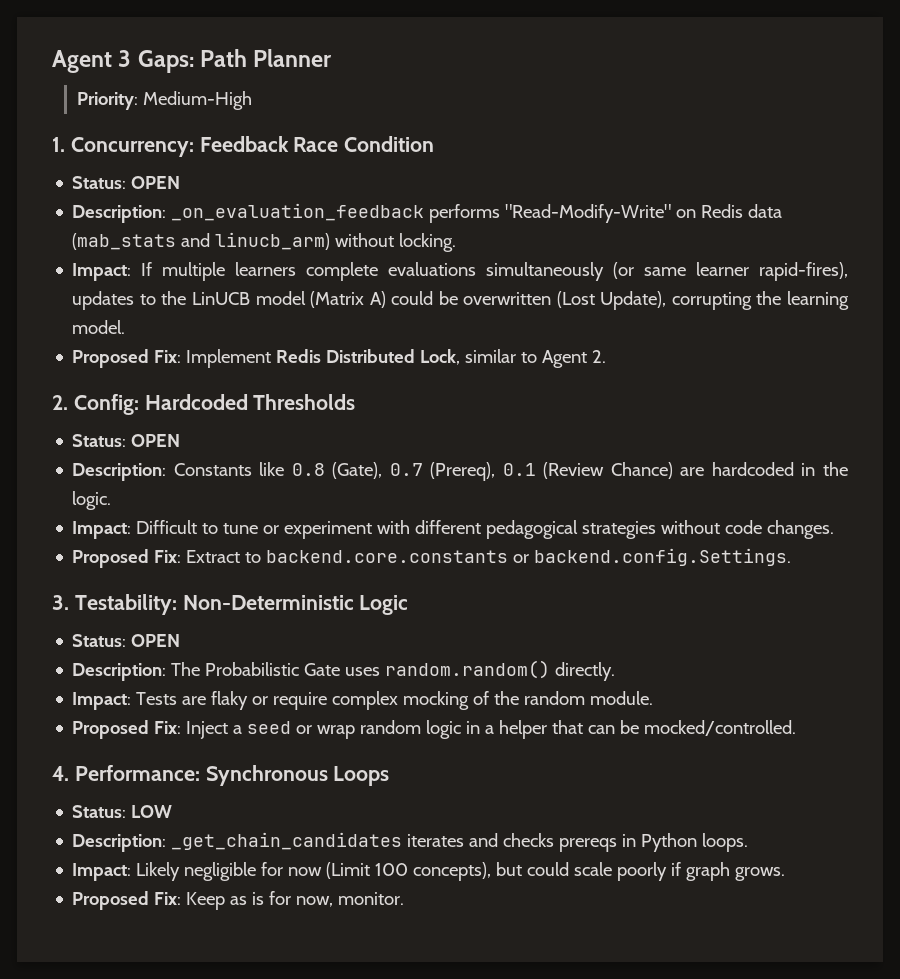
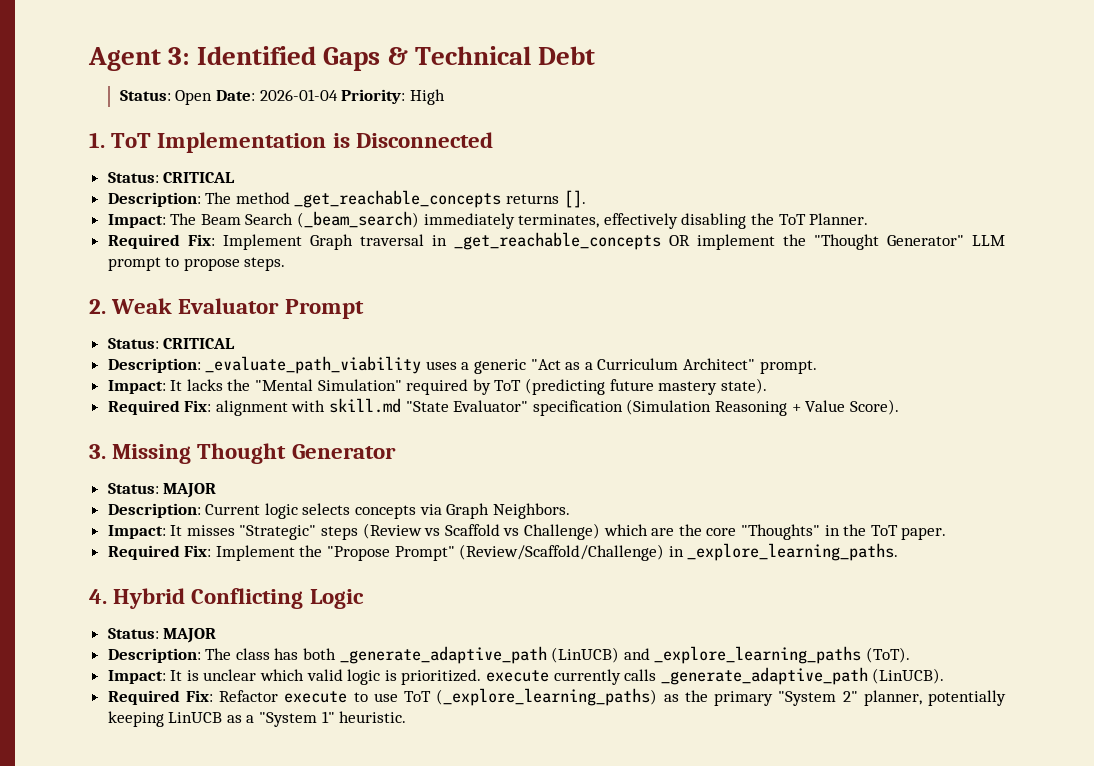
- Agent 3 Gaps: Path Planner
- Priority: Medium-High
- 1. Concurrency: Feedback Race Condition
- Status: OPEN
- Description: _on_evaluation_feedback performs "Read-Modify-Write" on Redis data (mab_stats and linucb_arm) without locking.
- Impact: If multiple learners complete evaluations simultaneously (or same learner rapid-fires), updates to the LinUCB model (Matrix A) could be overwritten (Lost Update), corrupting the learning model.
- Proposed Fix: Implement Redis Distributed Lock, similar to Agent 2.
- 2. Config: Hardcoded Thresholds
- Status: OPEN
- Description: Constants like 0.8 (Gate), 0.7 (Prereq), 0.1 (Review Chance) are hardcoded in the logic.
- Impact: Difficult to tune or experiment with different pedagogical strategies without code changes.
- Proposed Fix: Extract to backend.core.constants or backend.config.Settings.
- 3. Testability: Non-Deterministic Logic
- Status: OPEN
- Description: The Probabilistic Gate uses random.random() directly.
- Impact: Tests are flaky or require complex mocking of the random module.
- Proposed Fix: Inject a seed or wrap random logic in a helper that can be mocked/controlled.
- 4. Performance: Synchronous Loops
- Status: LOW
- Description: _get_chain_candidates iterates and checks prereqs in Python loops.
- Impact: Likely negligible for now (Limit 100 concepts), but could scale poorly if graph grows.
- Proposed Fix: Keep as is for now, monitor.
+ Agent 3: Identified Gaps & Technical Debt
+ Status: Open Date: 2026-01-04 Priority: High
+ 1. ToT Implementation is Disconnected
+ Status: CRITICAL
+ Description: The method _get_reachable_concepts returns [].
+ Impact: The Beam Search (_beam_search) immediately terminates, effectively disabling the ToT Planner.
+ Required Fix: Implement Graph traversal in _get_reachable_concepts OR implement the "Thought Generator" LLM prompt to propose steps.
+ 2. Weak Evaluator Prompt
+ Status: CRITICAL
+ Description: _evaluate_path_viability uses a generic "Act as a Curriculum Architect" prompt.
+ Impact: It lacks the "Mental Simulation" required by ToT (predicting future mastery state).
+ Required Fix: alignment with skill.md "State Evaluator" specification (Simulation Reasoning + Value Score).
+ 3. Missing Thought Generator
+ Status: MAJOR
+ Description: Current logic selects concepts via Graph Neighbors.
+ Impact: It misses "Strategic" steps (Review vs Scaffold vs Challenge) which are the core "Thoughts" in the ToT paper.
+ Required Fix: Implement the "Propose Prompt" (Review/Scaffold/Challenge) in _explore_learning_paths.
+ 4. Hybrid Conflicting Logic
+ Status: MAJOR
+ Description: The class has both _generate_adaptive_path (LinUCB) and _explore_learning_paths (ToT).
+ Impact: It is unclear which valid logic is prioritized. execute currently calls _generate_adaptive_path (LinUCB).
+ Required Fix: Refactor execute to use ToT (_explore_learning_paths) as the primary "System 2" planner, potentially keeping LinUCB as a "System 1" heuristic.

